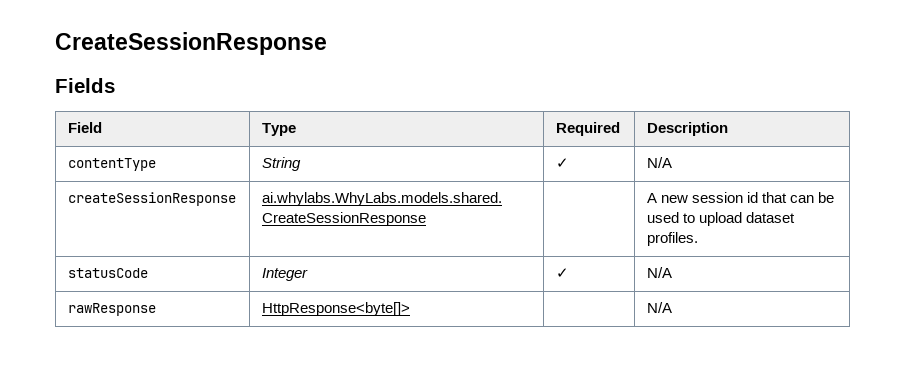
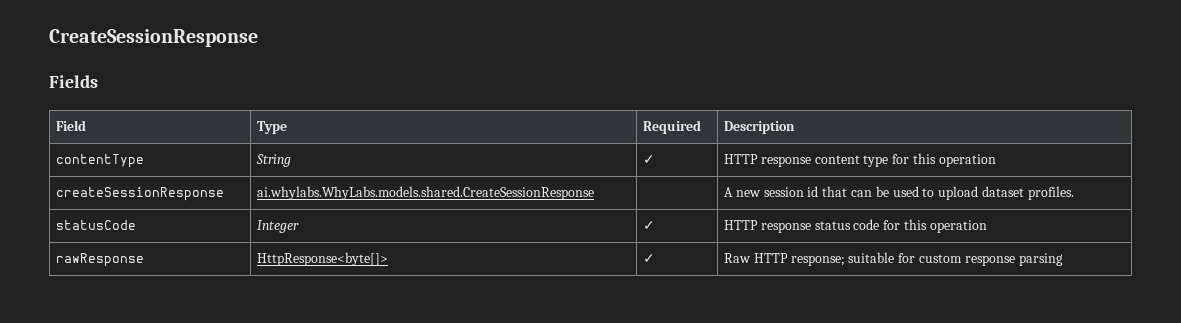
- contentType | String | ✓ | N/A
+ contentType | String | ✓ | HTTP response content type for this operation
- statusCode | Integer | ✓ | N/A
- rawResponse | HttpResponse<byte[]> | | N/A
+ statusCode | Integer | ✓ | HTTP response status code for this operation
+ rawResponse | HttpResponse<byte[]> | ✓ | Raw HTTP response; suitable for custom response parsing

